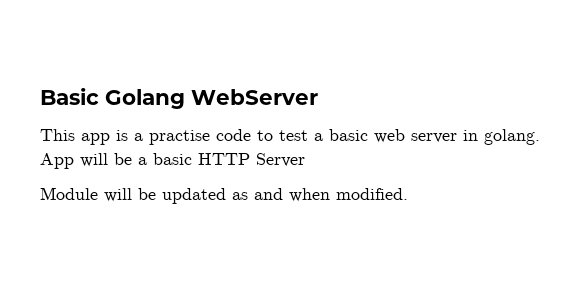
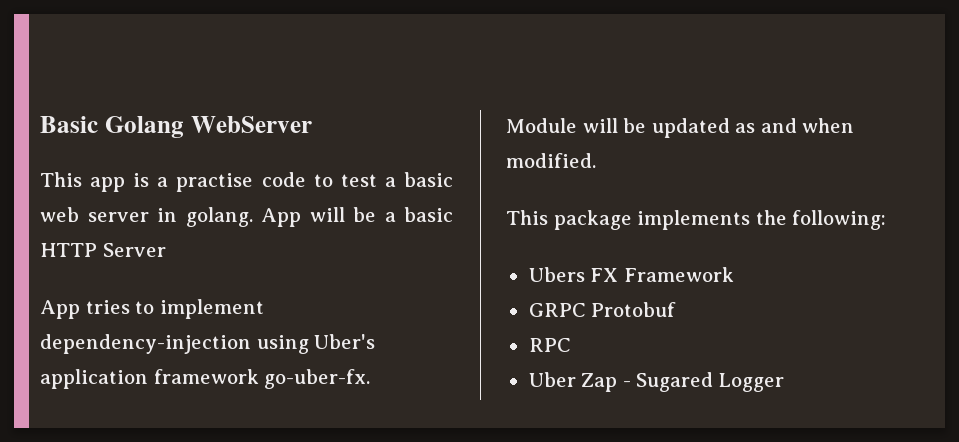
+ App tries to implement dependency-injection using Uber's application framework go-uber-fx.
+ This package implements the following:
+ Ubers FX Framework
+ GRPC Protobuf
+ RPC
+ Uber Zap - Sugared Logger

